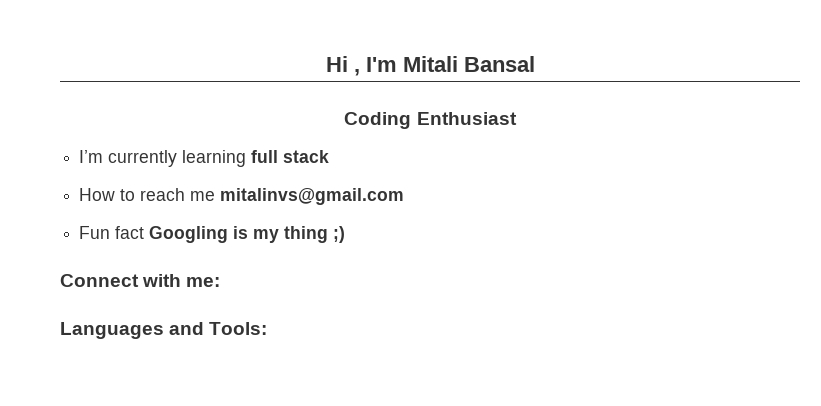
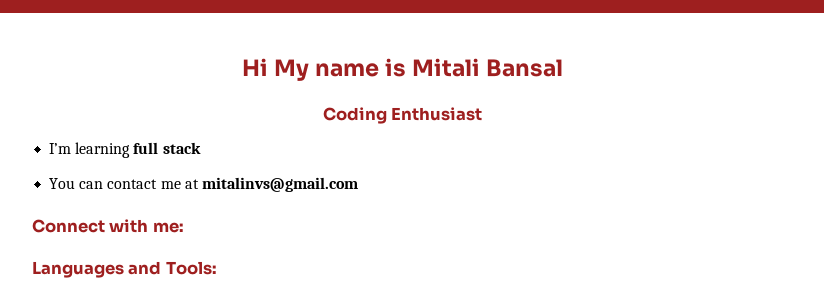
- Hi , I'm Mitali Bansal
+ Hi My name is Mitali Bansal
- I’m currently learning full stack
+ I’m learning full stack
- How to reach me mitalinvs@gmail.com
- Fun fact Googling is my thing ;)
+ You can contact me at mitalinvs@gmail.com

